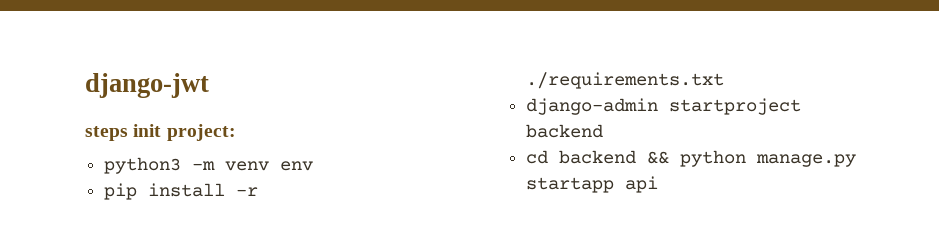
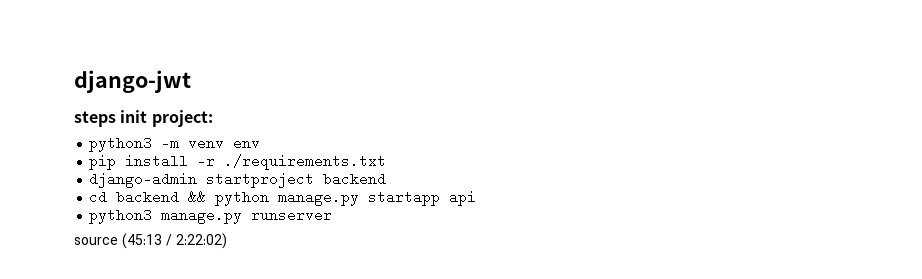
+ python3 manage.py runserver
+ source (45:13 / 2:22:02)

